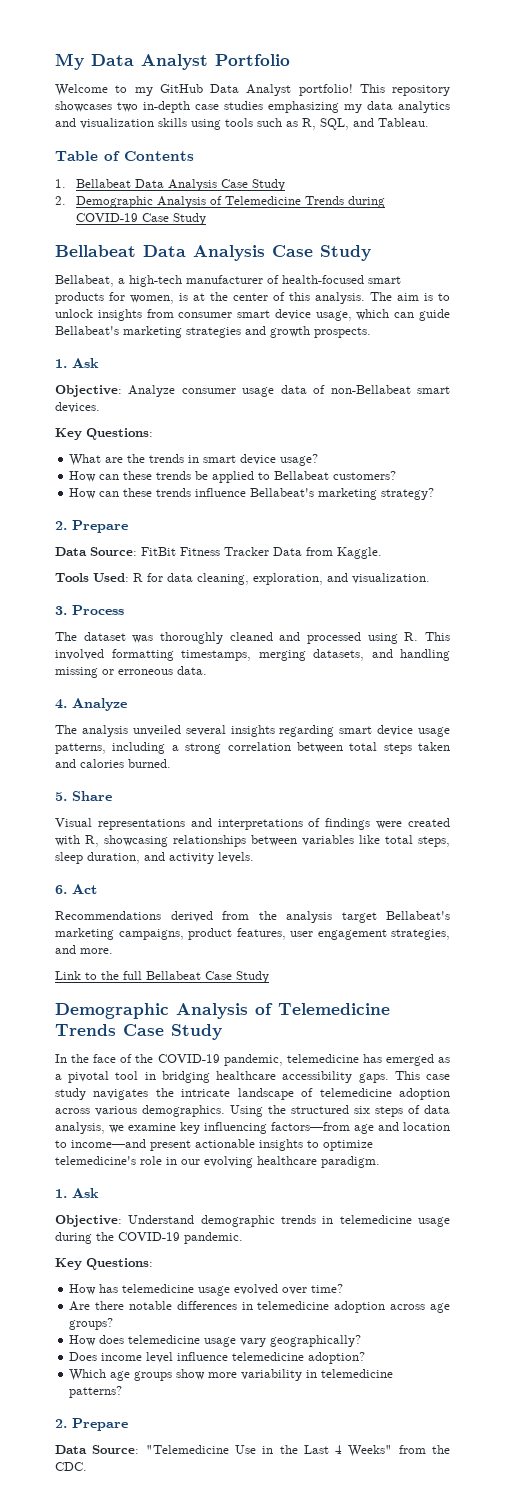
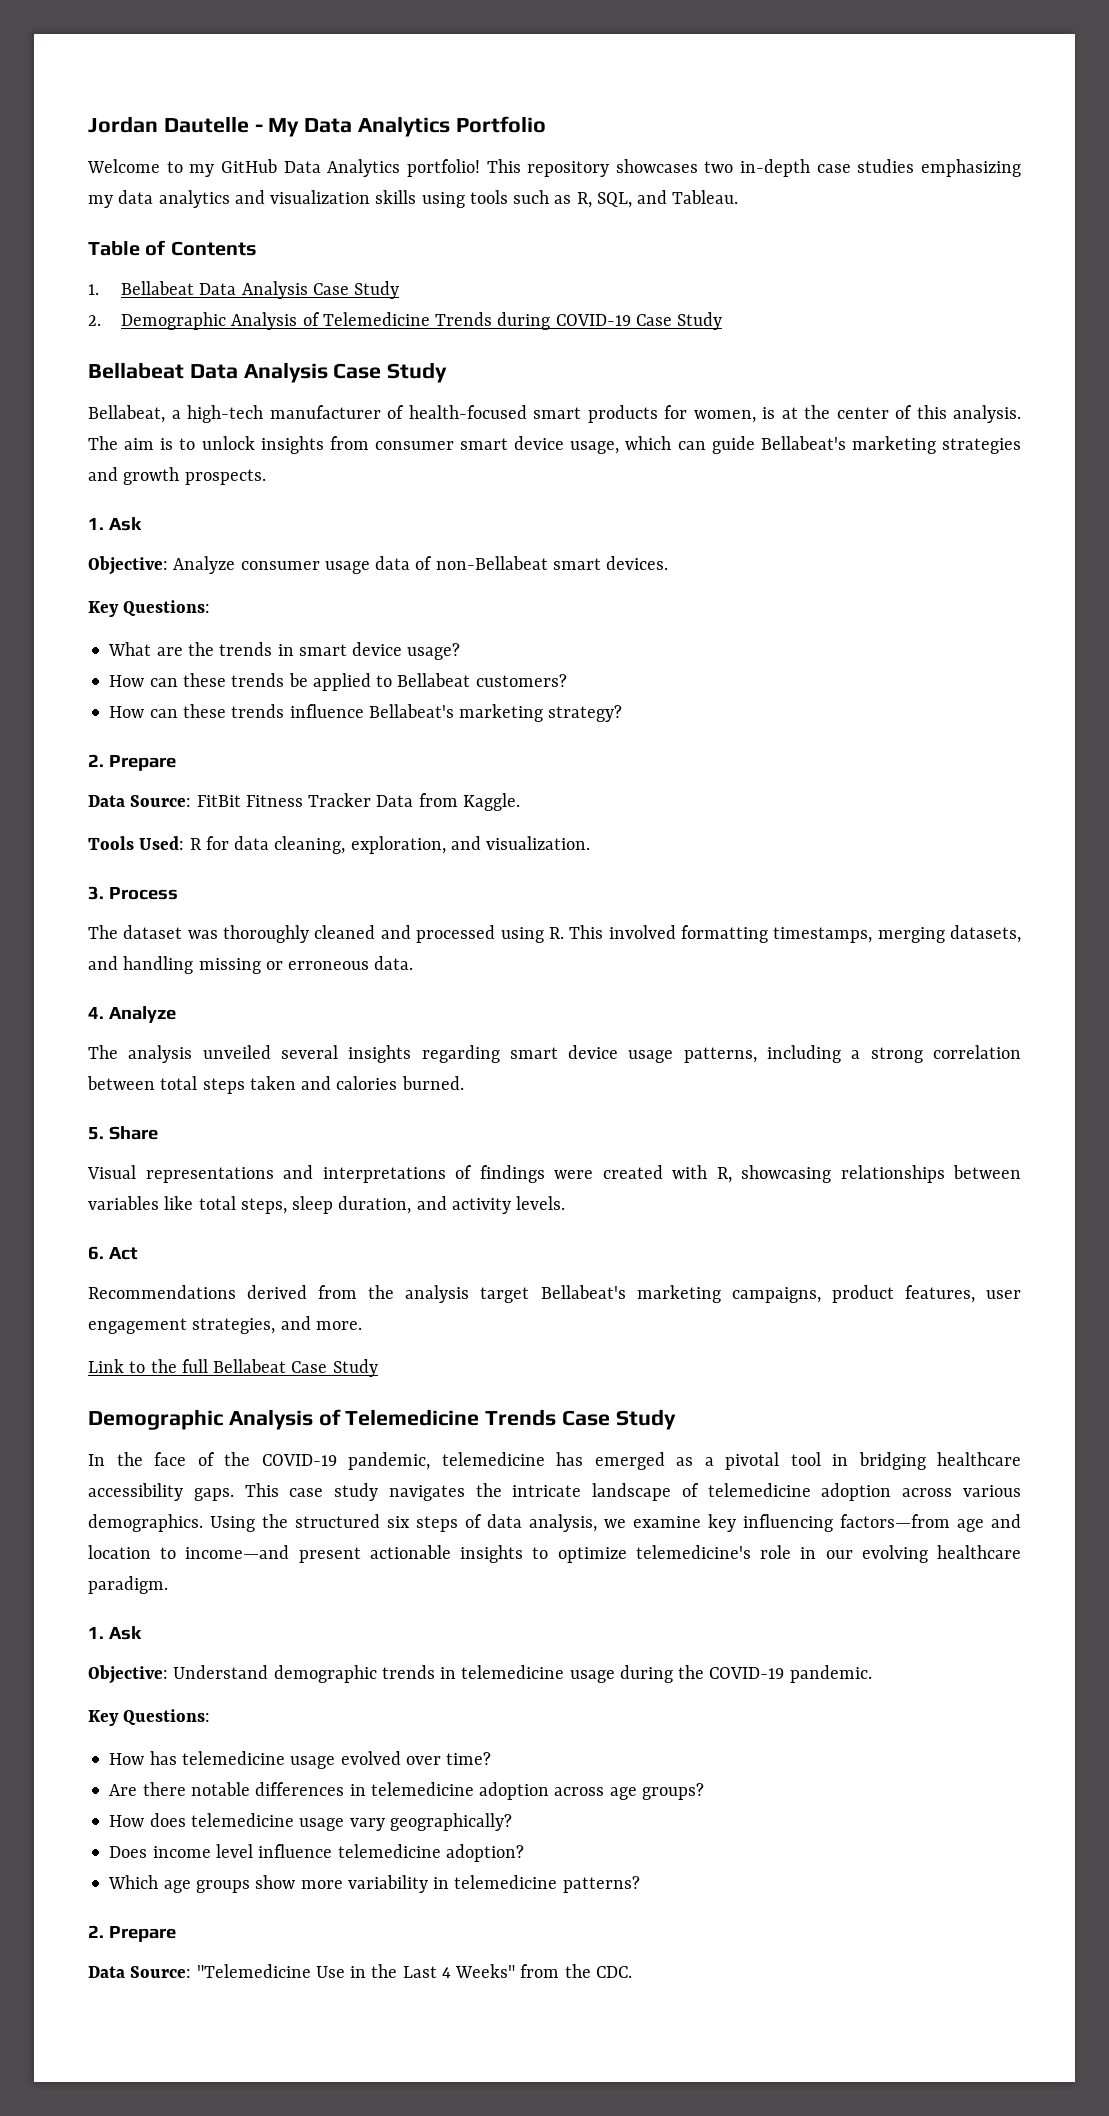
- My Data Analyst Portfolio
+ Jordan Dautelle - My Data Analytics Portfolio
- Welcome to my GitHub Data Analyst portfolio!
+ Welcome to my GitHub Data Analytics portfolio!

